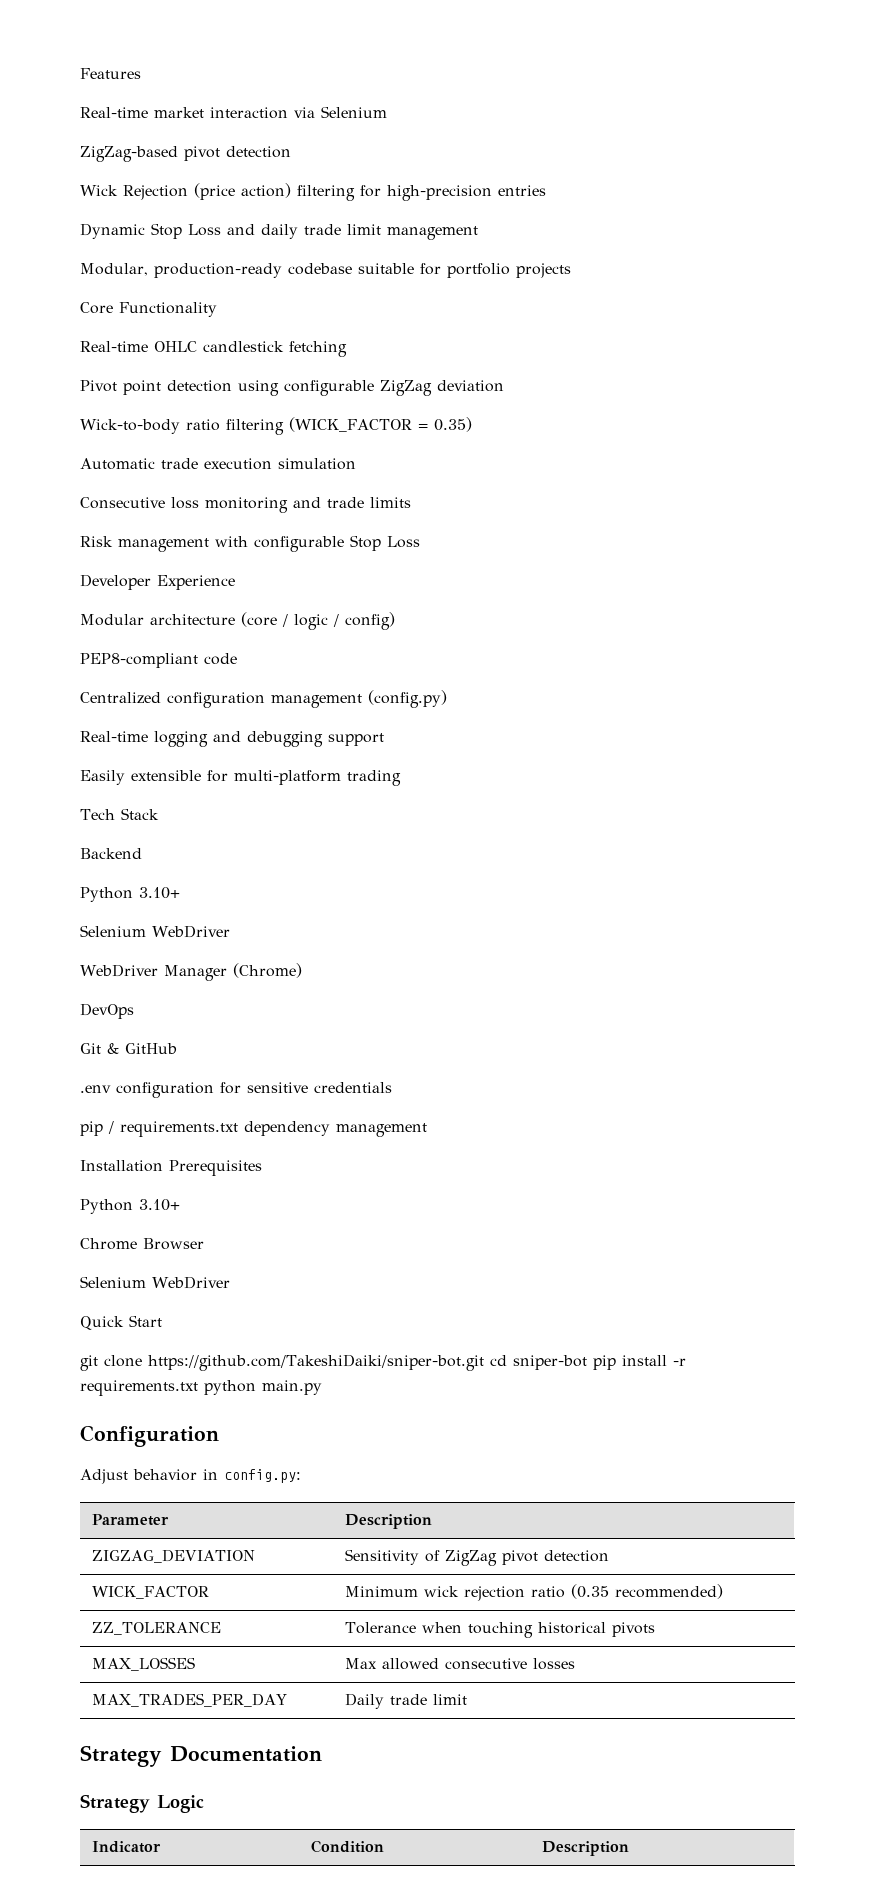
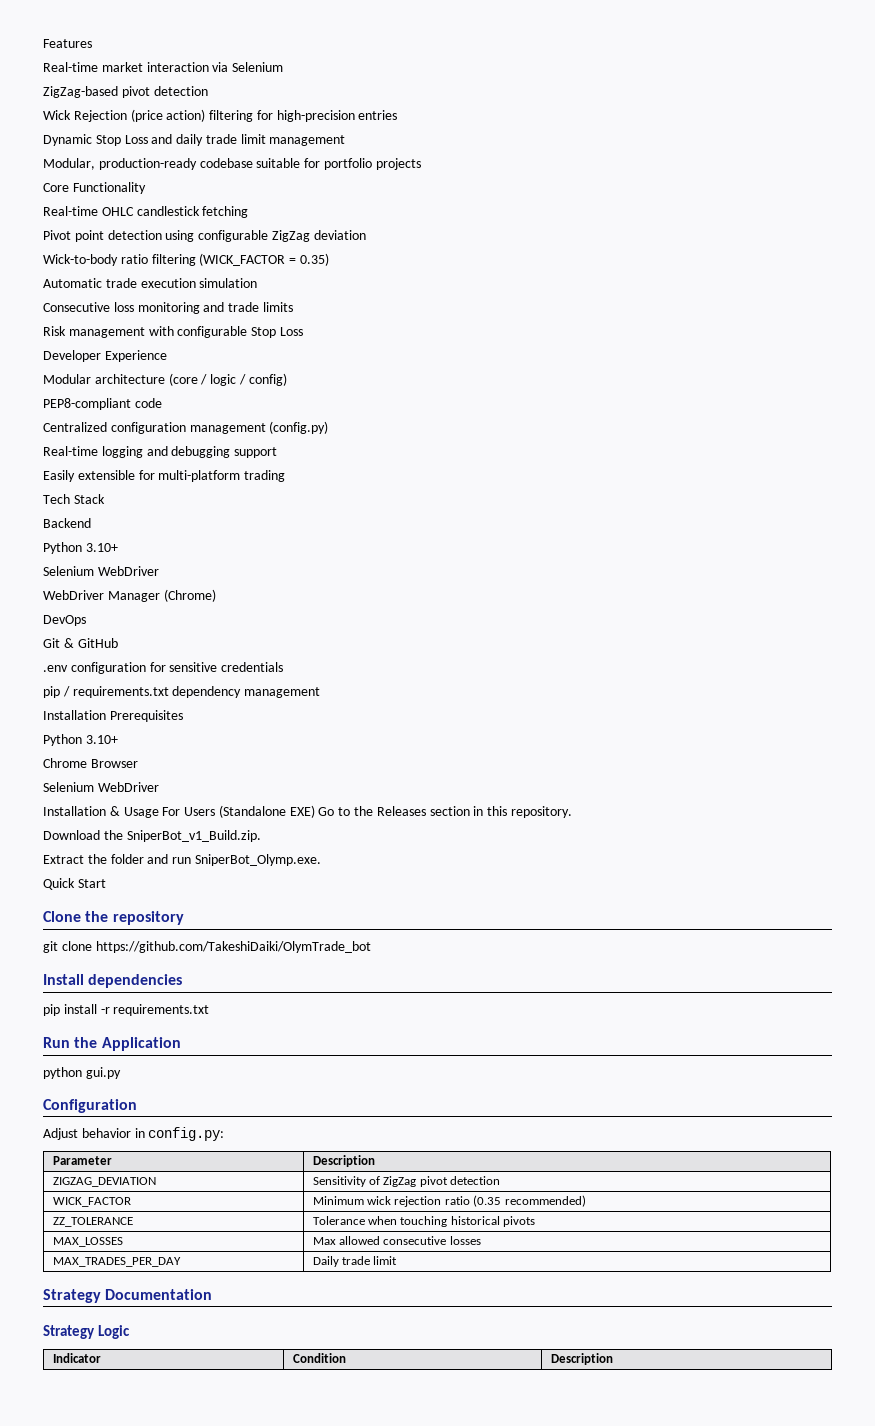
+ Installation & Usage For Users (Standalone EXE) Go to the Releases section in this repository.
+ Download the SniperBot_v1_Build.zip.
+ Extract the folder and run SniperBot_Olymp.exe.
+ Clone the repository
- git clone https://github.com/TakeshiDaiki/sniper-bot.git cd sniper-bot pip install -r requirements.txt python main.py
+ git clone https://github.com/TakeshiDaiki/OlymTrade_bot
+ Install dependencies
+ pip install -r requirements.txt
+ Run the Application
+ python gui.py

